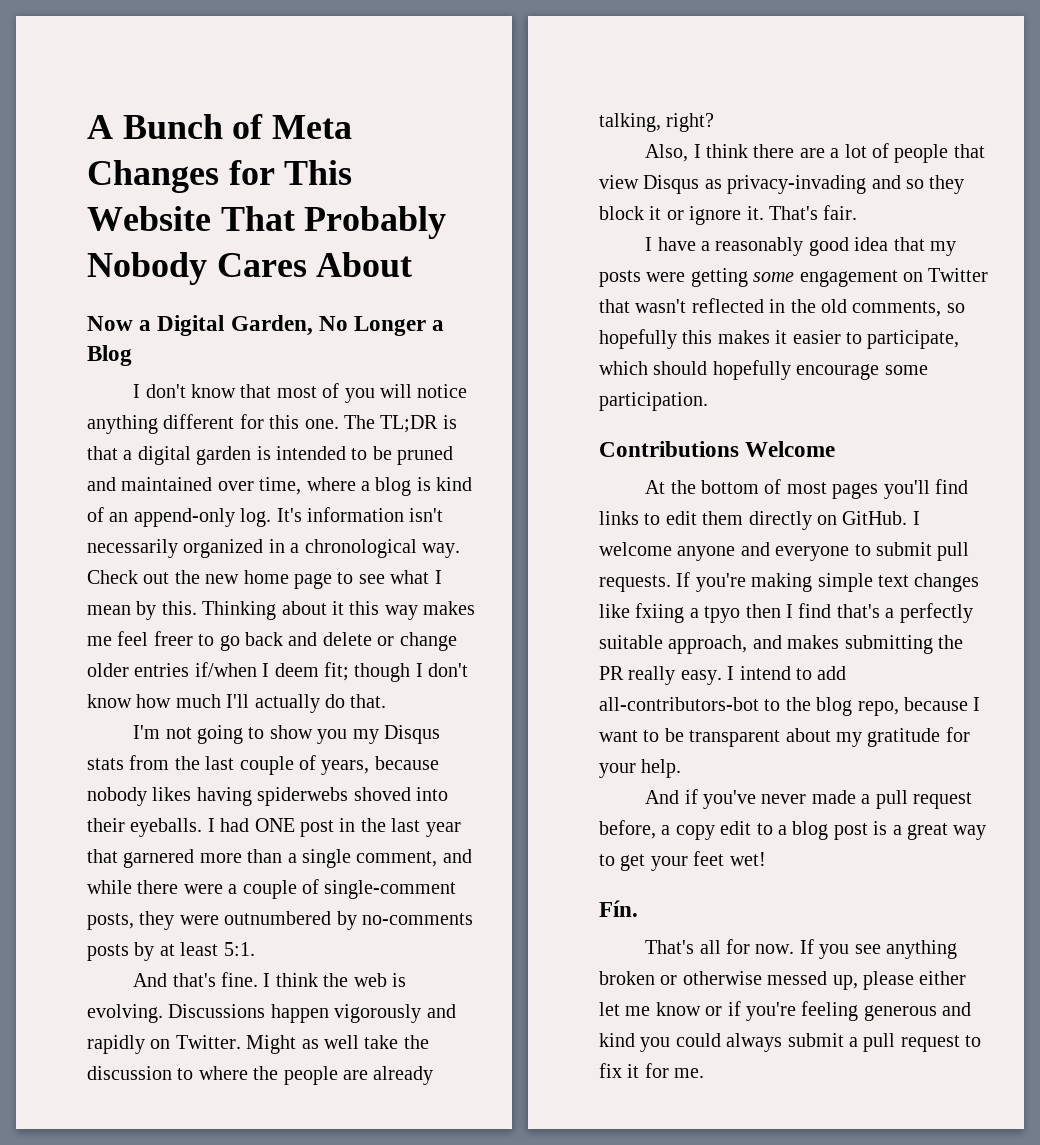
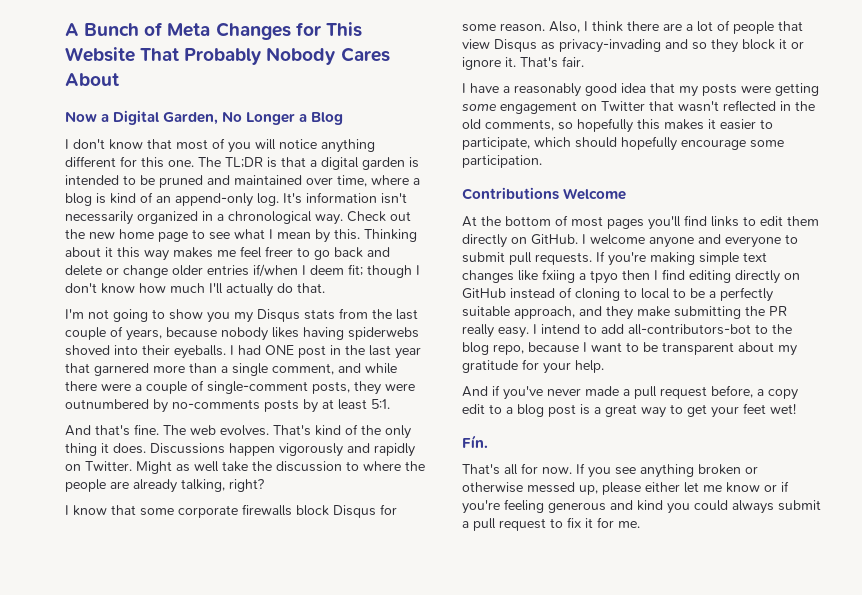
- I think the web is evolving.
+ The web evolves. That's kind of the only thing it does.
+ I know that some corporate firewalls block Disqus for some reason.
- If you're making simple text changes like fxiing a tpyo then I find that's a perfectly suitable approach, and makes submitting the PR really easy.
+ If you're making simple text changes like fxiing a tpyo then I find editing directly on GitHub instead of cloning to local to be a perfectly suitable approach, and they make submitting the PR really easy.

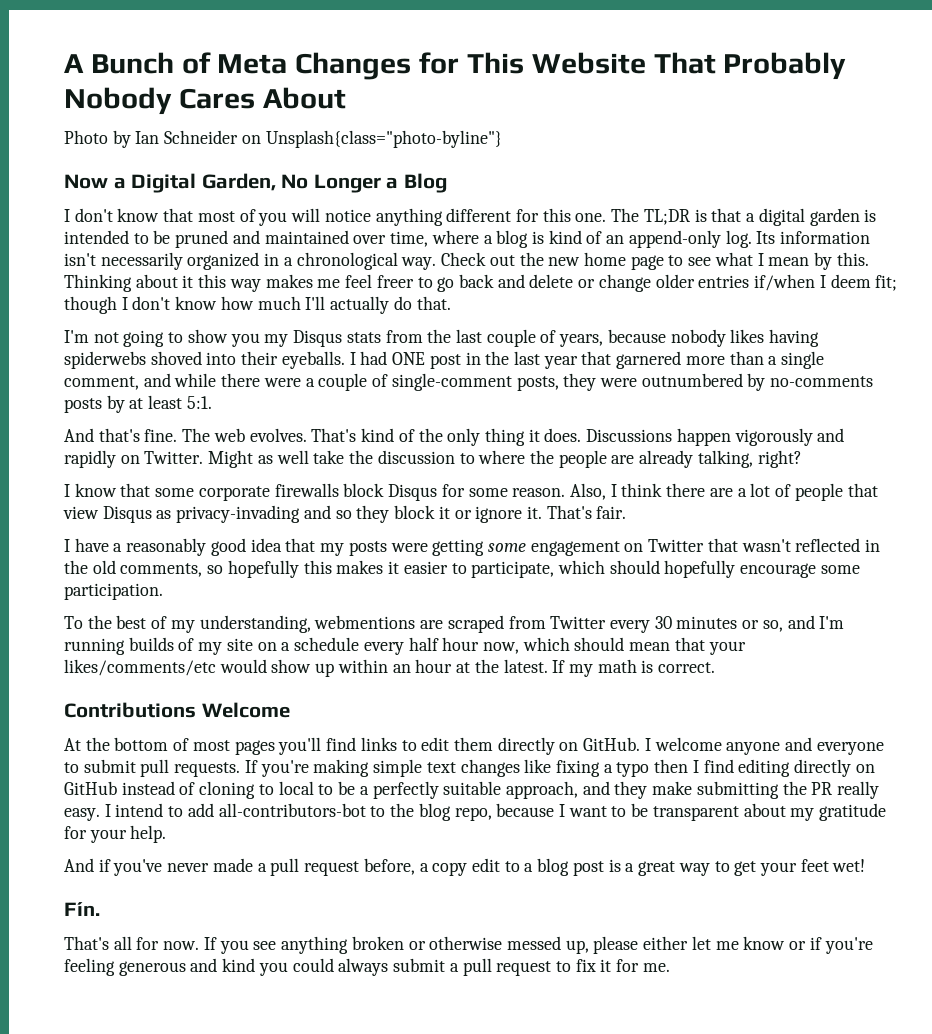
+ Photo by Ian Schneider on Unsplash{class="photo-byline"}
- It's information isn't necessarily organized in a chronological way.
+ Its information isn't necessarily organized in a chronological way.
+ To the best of my understanding, webmentions are scraped from Twitter every 30 minutes or so, and I'm running builds of my site on a schedule every half hour now, which should mean that your likes/comments/etc would show up within an hour at the latest. If my math is correct.
- If you're making simple text changes like fxiing a tpyo then I find editing directly on GitHub instead of cloning to local to be a perfectly suitable approach, and they make submitting the PR really easy.
+ If you're making simple text changes like fixing a typo then I find editing directly on GitHub instead of cloning to local to be a perfectly suitable approach, and they make submitting the PR really easy.

